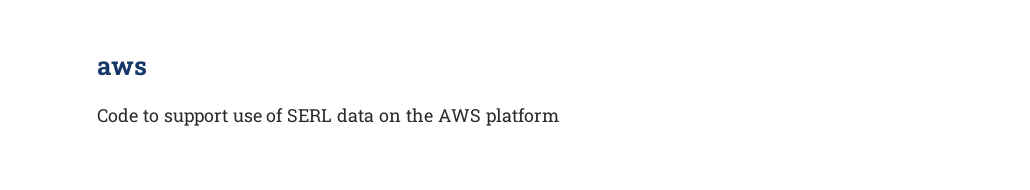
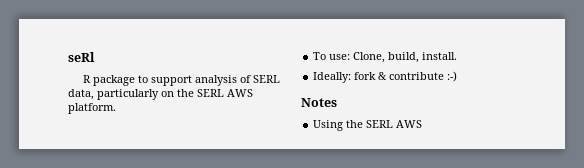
- aws
- Code to support use of SERL data on the AWS platform
+ seRl
+ R package to support analysis of SERL data, particularly on the SERL AWS platform.
+ To use: Clone, build, install.
+ Ideally: fork & contribute :-)
+ Notes
+ Using the SERL AWS

